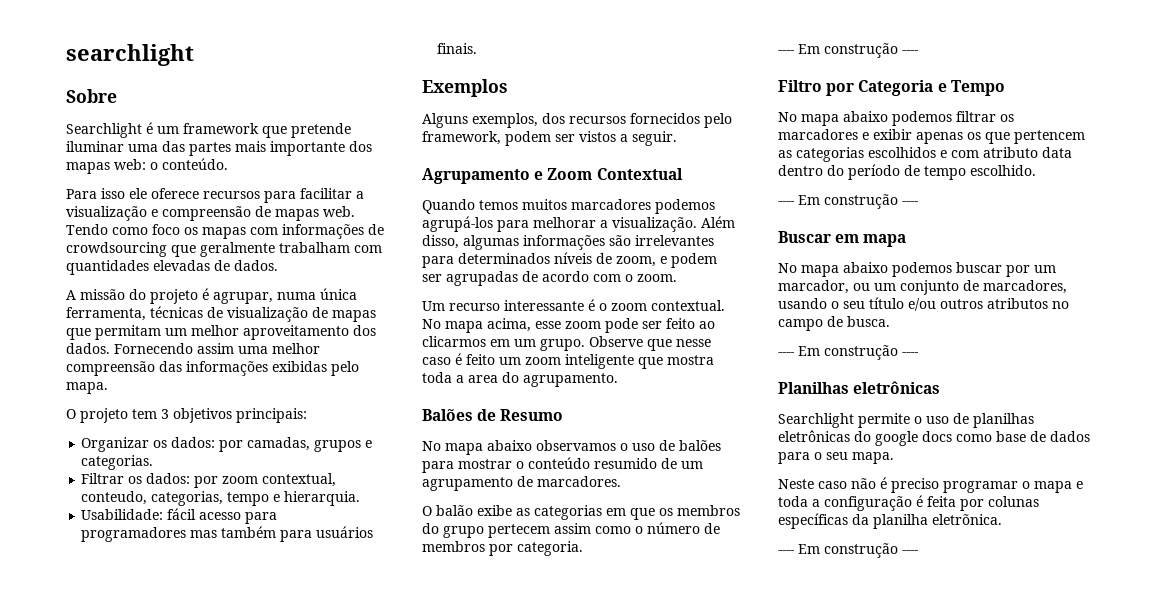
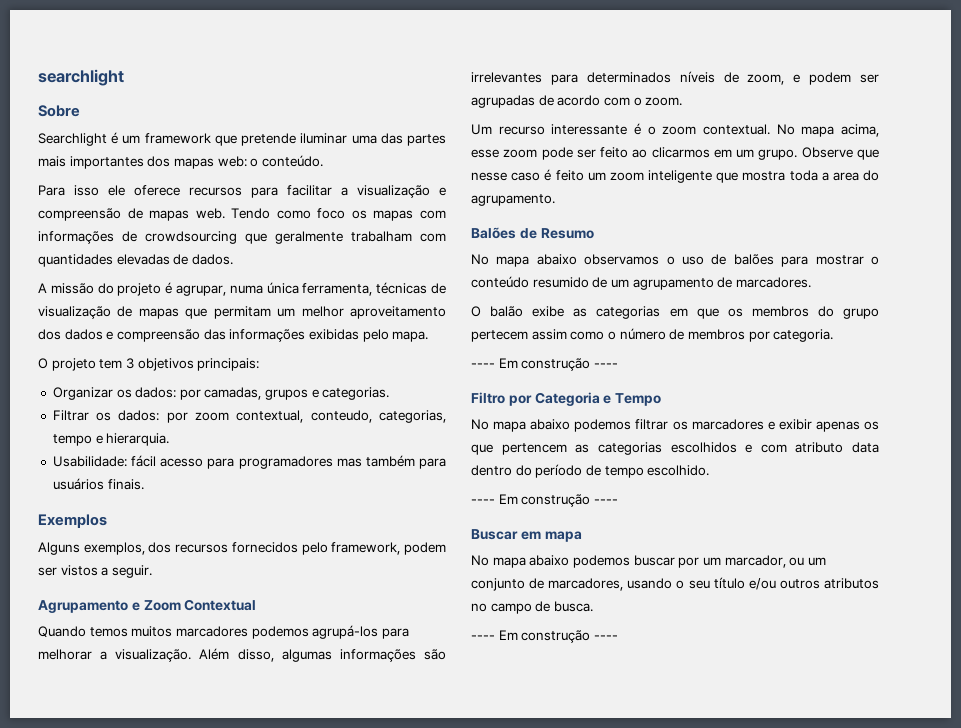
- Searchlight é um framework que pretende iluminar uma das partes mais importante dos mapas web: o conteúdo.
+ Searchlight é um framework que pretende iluminar uma das partes mais importantes dos mapas web: o conteúdo.
- A missão do projeto é agrupar, numa única ferramenta, técnicas de visualização de mapas que permitam um melhor aproveitamento dos dados. Fornecendo assim uma melhor compreensão das informações exibidas pelo mapa.
+ A missão do projeto é agrupar, numa única ferramenta, técnicas de visualização de mapas que permitam um melhor aproveitamento dos dados e compreensão das informações exibidas pelo mapa.
- Planilhas eletrônicas
- Searchlight permite o uso de planilhas eletrônicas do google docs como base de dados para o seu mapa.
- Neste caso não é preciso programar o mapa e toda a configuração é feita por colunas específicas da planilha eletrõnica.
- ---- Em construção ----

